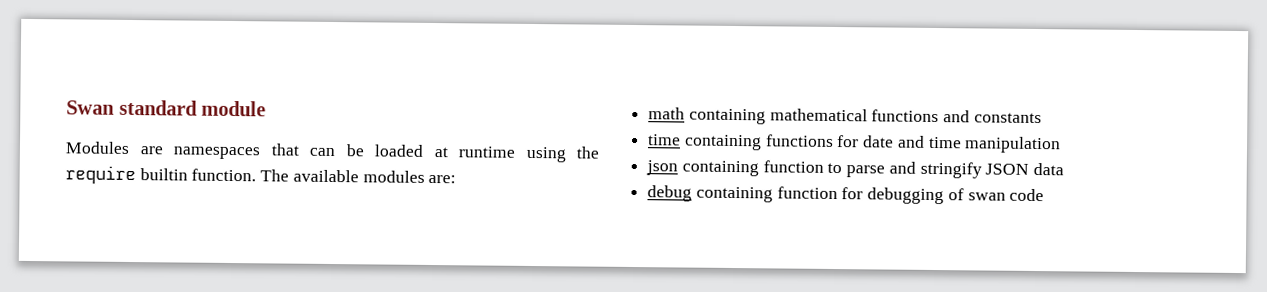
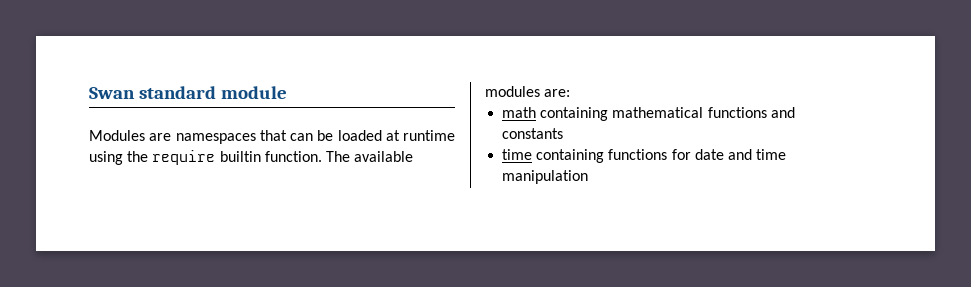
- json containing function to parse and stringify JSON data
- debug containing function for debugging of swan code

